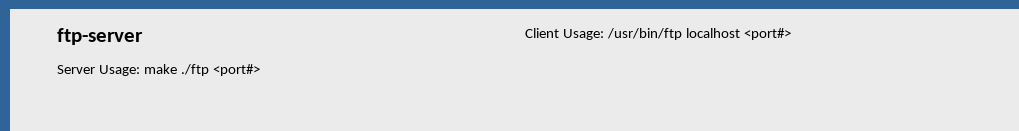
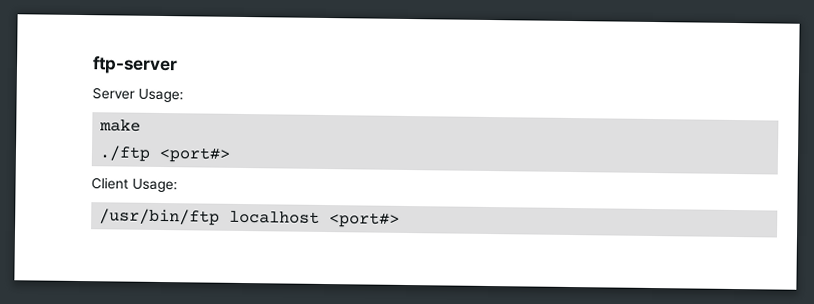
- Server Usage: make ./ftp <port#>
+ Server Usage:
+ make
+ ./ftp <port#>
- Client Usage: /usr/bin/ftp localhost <port#>
+ Client Usage:
+ /usr/bin/ftp localhost <port#>

